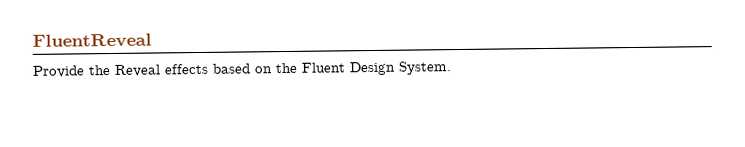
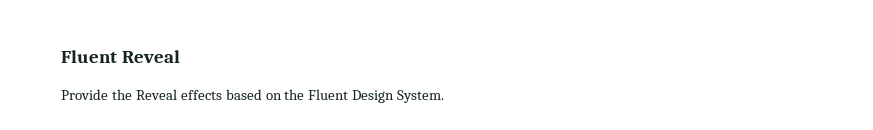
- FluentReveal
+ Fluent Reveal

